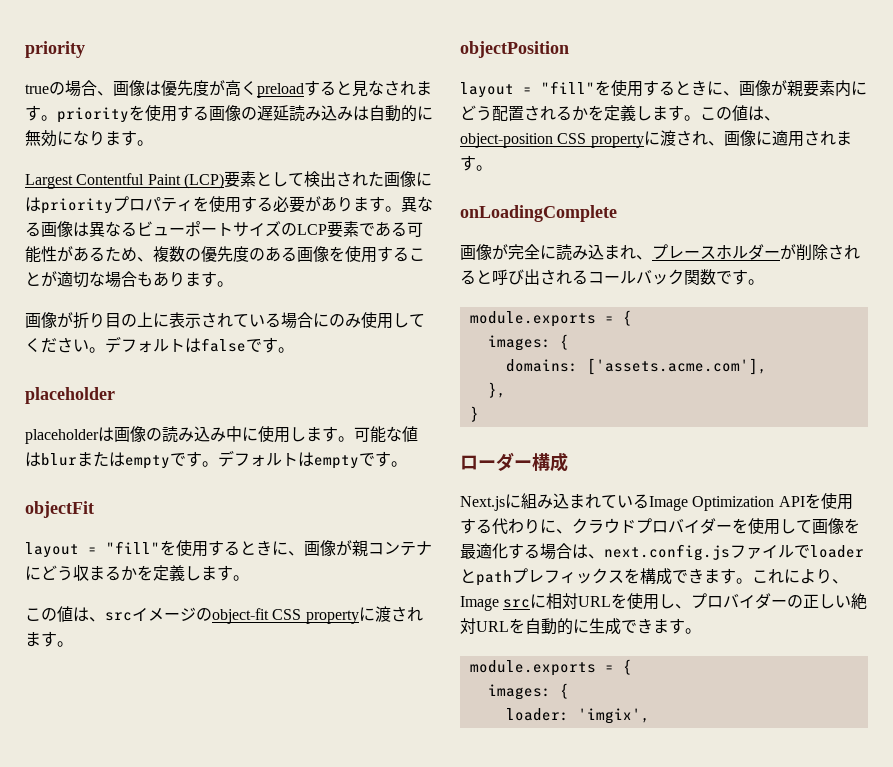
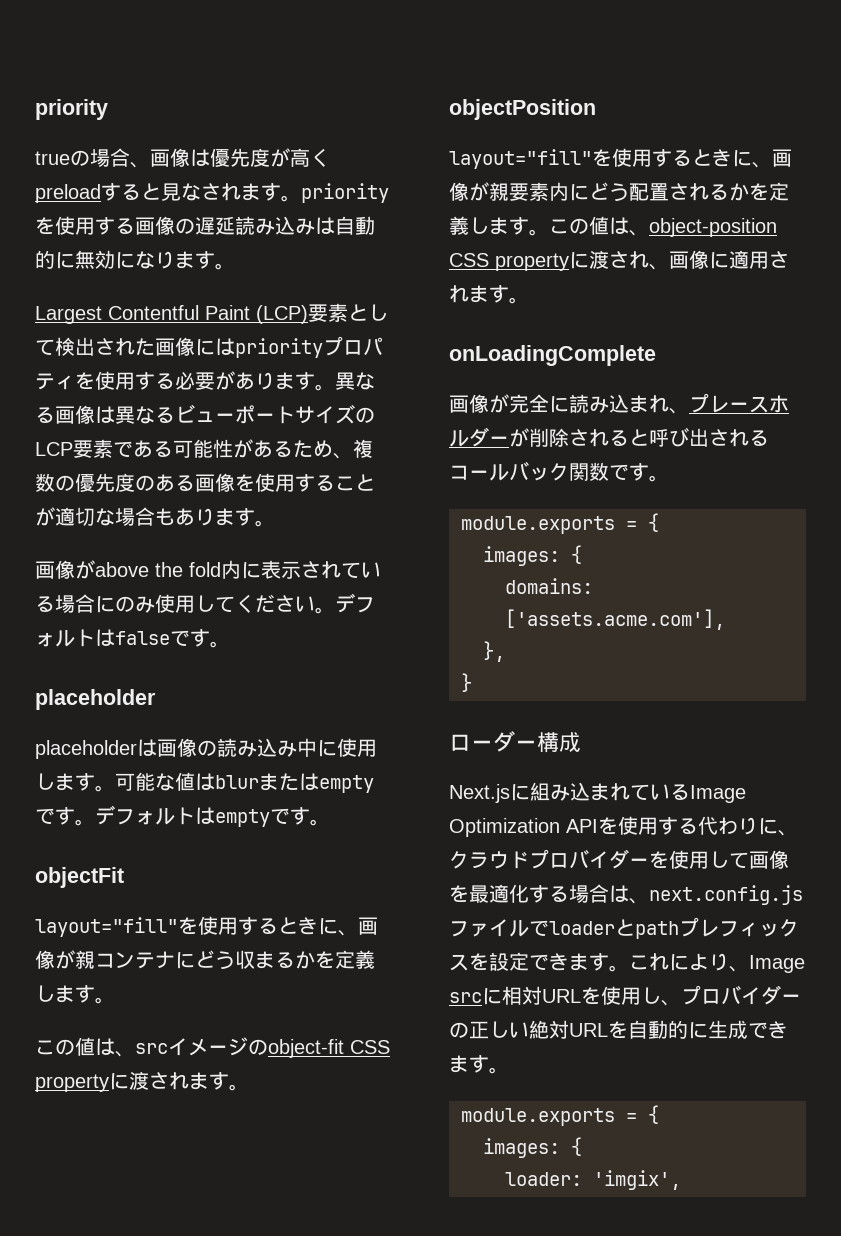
- 画像が折り目の上に表示されている場合にのみ使用してください。
+ 画像がabove the fold内に表示されている場合にのみ使用してください。
- layout = "fill"を使用するときに、画像が親コンテナにどう収まるかを定義します。
+ layout="fill"を使用するときに、画像が親コンテナにどう収まるかを定義します。
- layout = "fill"を使用するときに、画像が親要素内にどう配置されるかを定義します。
+ layout="fill"を使用するときに、画像が親要素内にどう配置されるかを定義します。
- Next.jsに組み込まれているImage Optimization APIを使用する代わりに、クラウドプロバイダーを使用して画像を最適化する場合は、next.config.jsファイルでloaderとpathプレフィックスを構成できます。
+ Next.jsに組み込まれているImage Optimization APIを使用する代わりに、クラウドプロバイダーを使用して画像を最適化する場合は、next.config.jsファイルでloaderとpathプレフィックスを設定できます。

